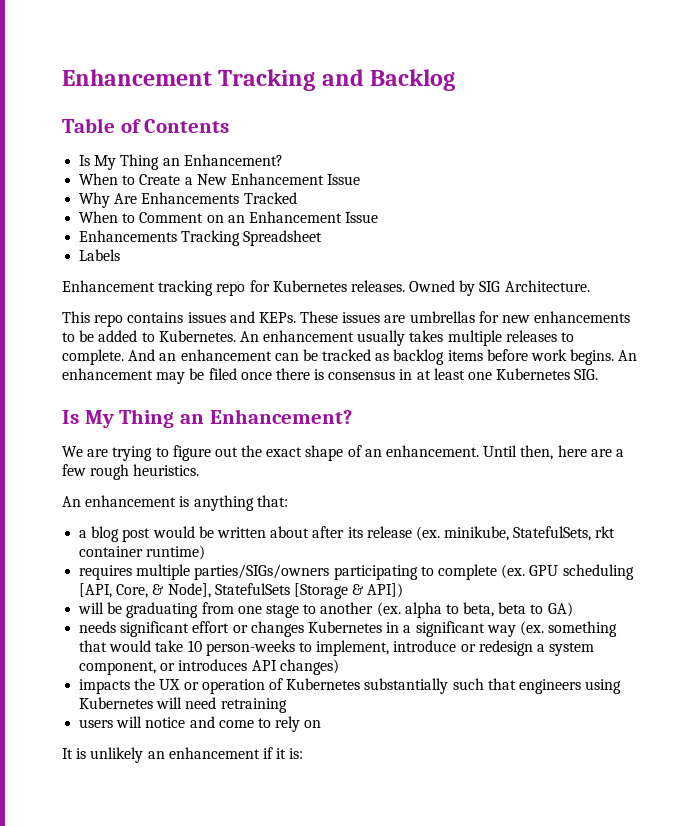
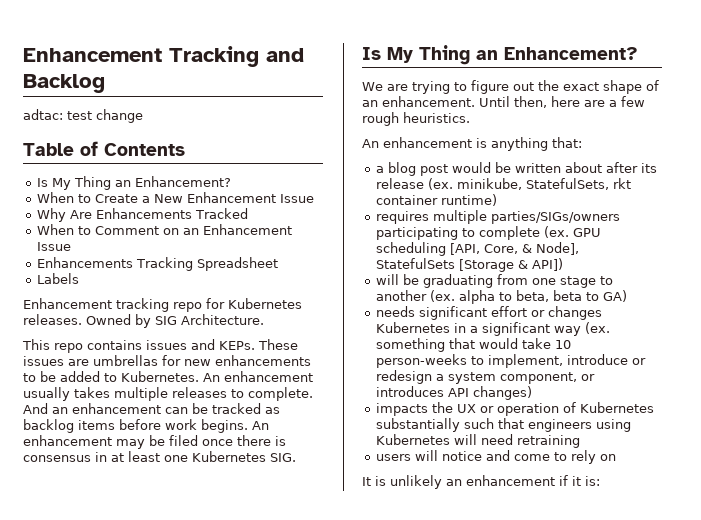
+ adtac: test change

